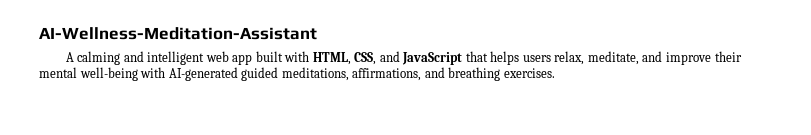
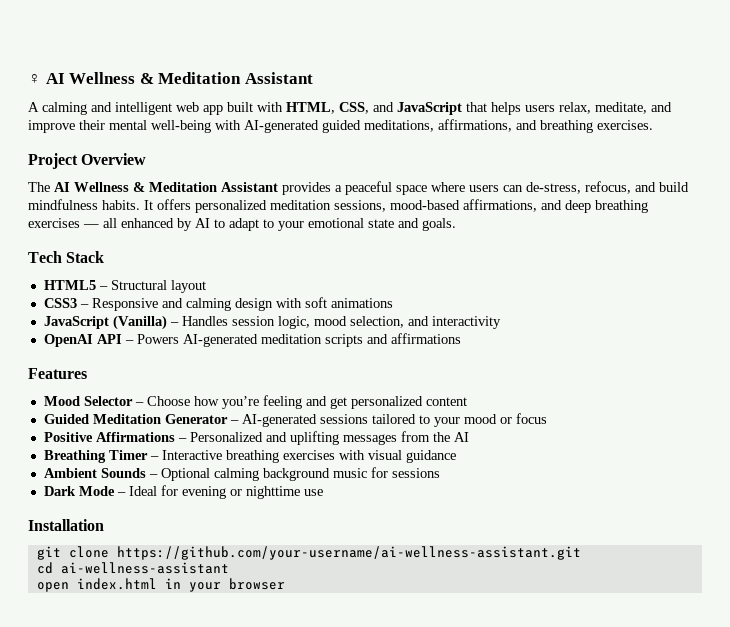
- AI-Wellness-Meditation-Assistant
+ ♀ AI Wellness & Meditation Assistant
+ Project Overview
+ The AI Wellness & Meditation Assistant provides a peaceful space where users can de-stress, refocus, and build mindfulness habits. It offers personalized meditation sessions, mood-based affirmations, and deep breathing exercises — all enhanced by AI to adapt to your emotional state and goals.
+ Tech Stack
+ HTML5 – Structural layout
+ CSS3 – Responsive and calming design with soft animations
+ JavaScript (Vanilla) – Handles session logic, mood selection, and interactivity
+ OpenAI API – Powers AI-generated meditation scripts and affirmations
+ Features
+ Mood Selector – Choose how you’re feeling and get personalized content
+ Guided Meditation Generator – AI-generated sessions tailored to your mood or focus
+ Positive Affirmations – Personalized and uplifting messages from the AI
+ Breathing Timer – Interactive breathing exercises with visual guidance
+ Ambient Sounds – Optional calming background music for sessions
+ Dark Mode – Ideal for evening or nighttime use
+ Installation
+ git clone https://github.com/your-username/ai-wellness-assistant.git
+ cd ai-wellness-assistant
+ open index.html in your browser

